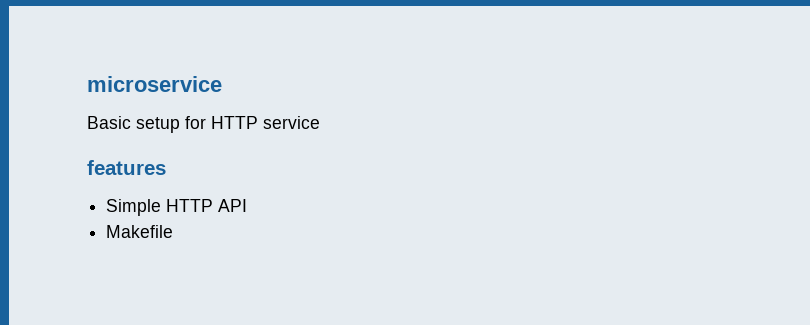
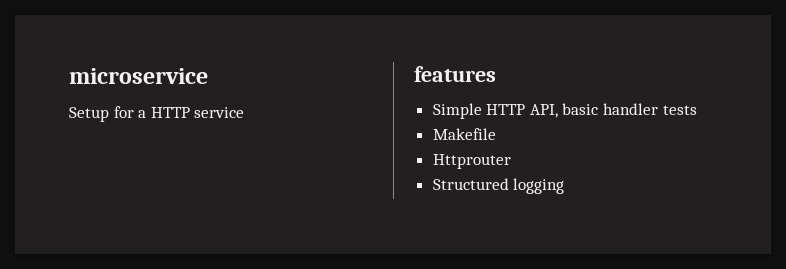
- Basic setup for HTTP service
+ Setup for a HTTP service
- Simple HTTP API
+ Simple HTTP API, basic handler tests
  Makefile
+ Httprouter
+ Structured logging

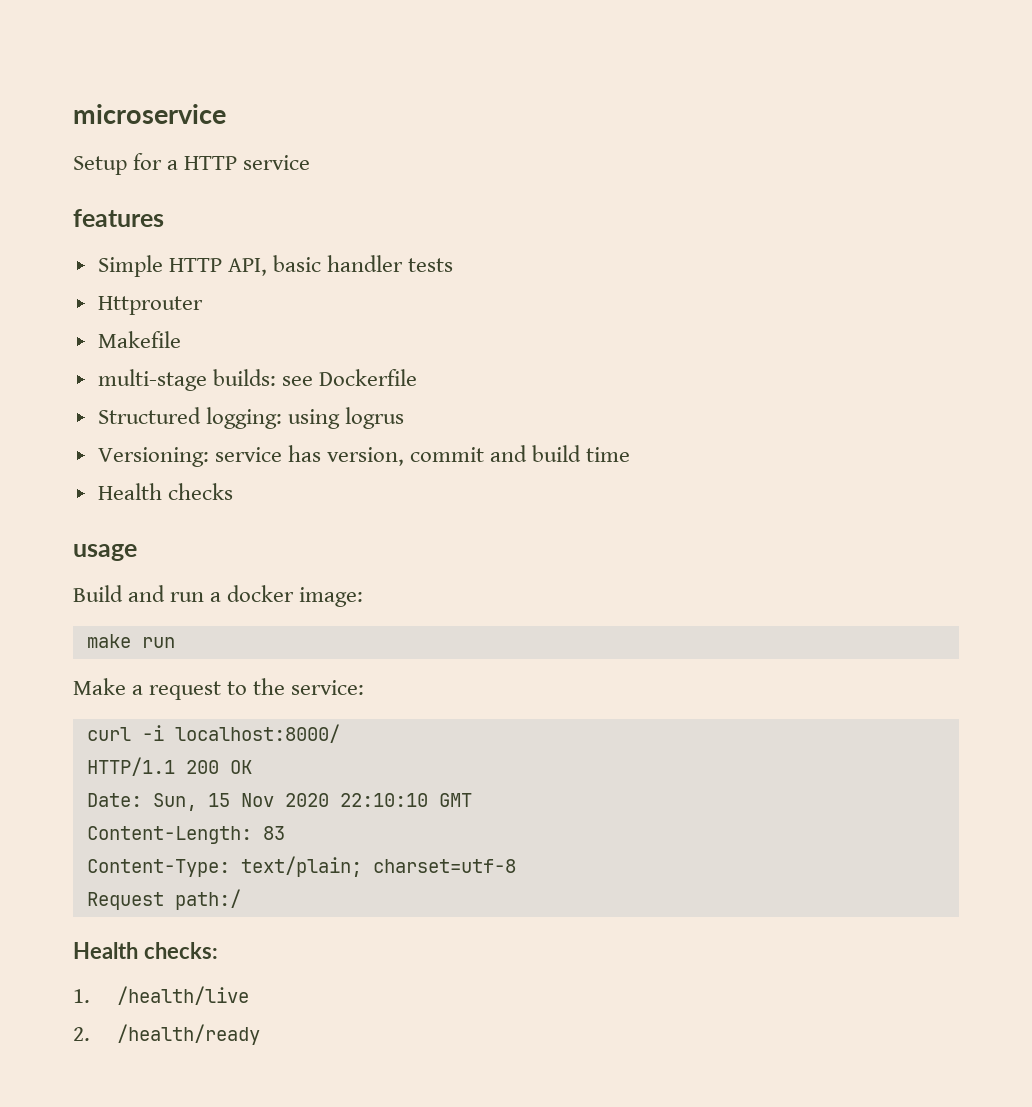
+ Httprouter
- Httprouter
- Structured logging
+ multi-stage builds: see Dockerfile
+ Structured logging: using logrus
+ Versioning: service has version, commit and build time
+ Health checks
+ usage
+ Build and run a docker image:
+ make run
+ Make a request to the service:
+ curl -i localhost:8000/
+ HTTP/1.1 200 OK
+ Date: Sun, 15 Nov 2020 22:10:10 GMT
+ Content-Length: 83
+ Content-Type: text/plain; charset=utf-8
+ Request path:/
+ Health checks:
+ 1. /health/live
+ 2. /health/ready

